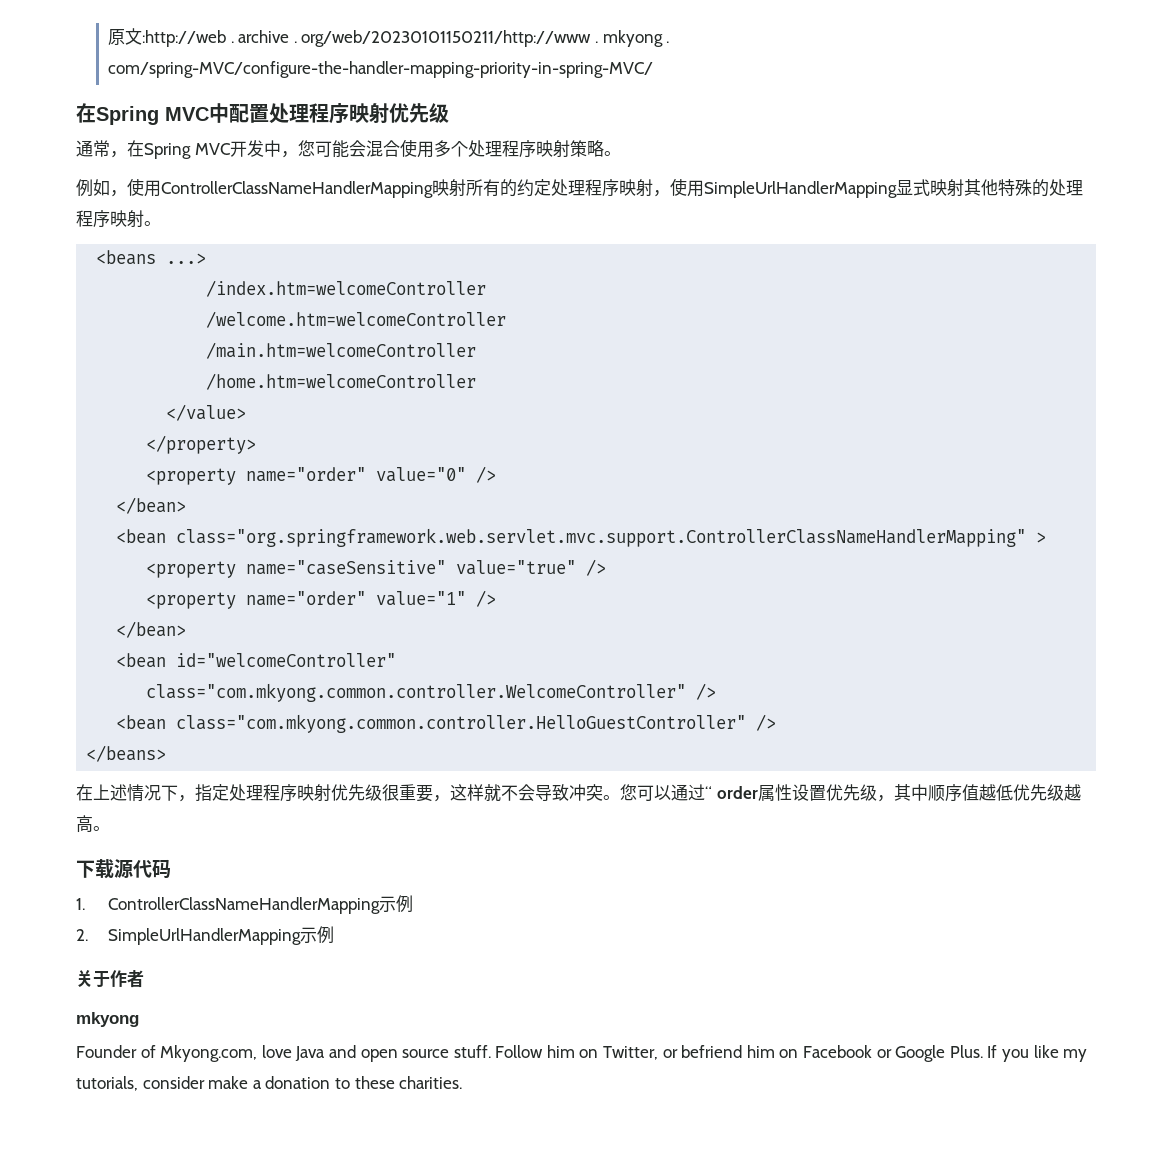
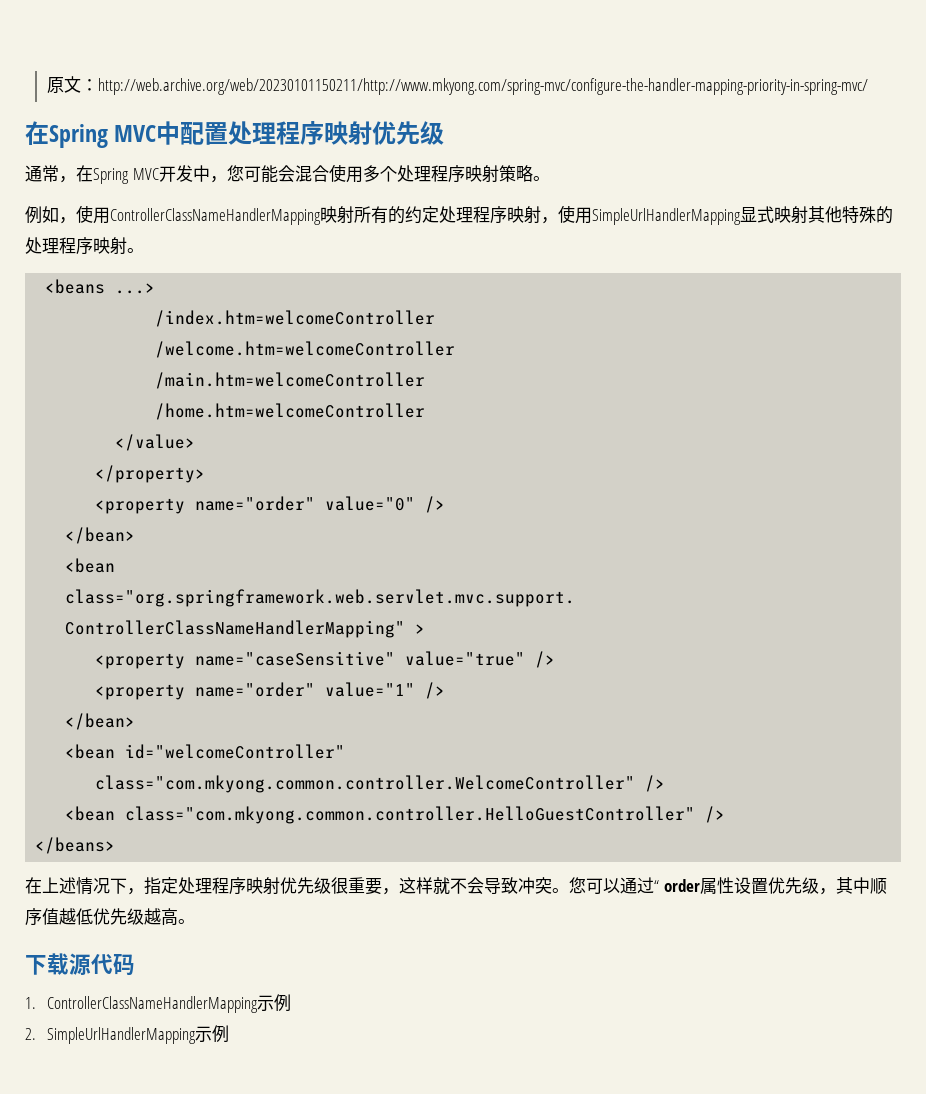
- 原文:http://web . archive . org/web/20230101150211/http://www . mkyong . com/spring-MVC/configure-the-handler-mapping-priority-in-spring-MVC/
+ 原文：http://web.archive.org/web/20230101150211/http://www.mkyong.com/spring-mvc/configure-the-handler-mapping-priority-in-spring-mvc/
- 关于作者
- mkyong
- Founder of Mkyong.com, love Java and open source stuff. Follow him on Twitter, or befriend him on Facebook or Google Plus. If you like my tutorials, consider make a donation to these charities.

